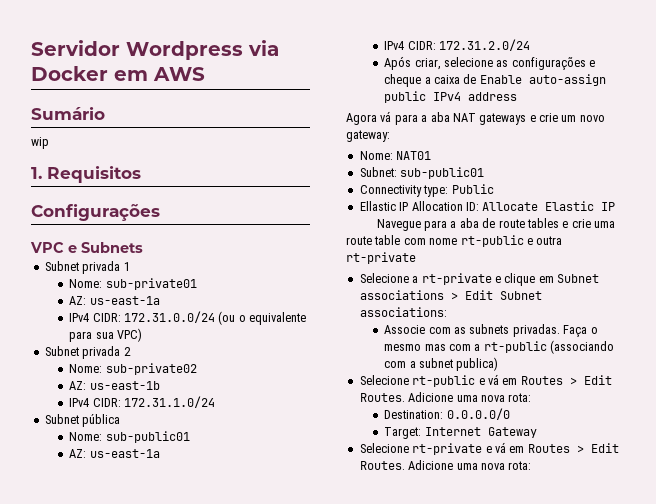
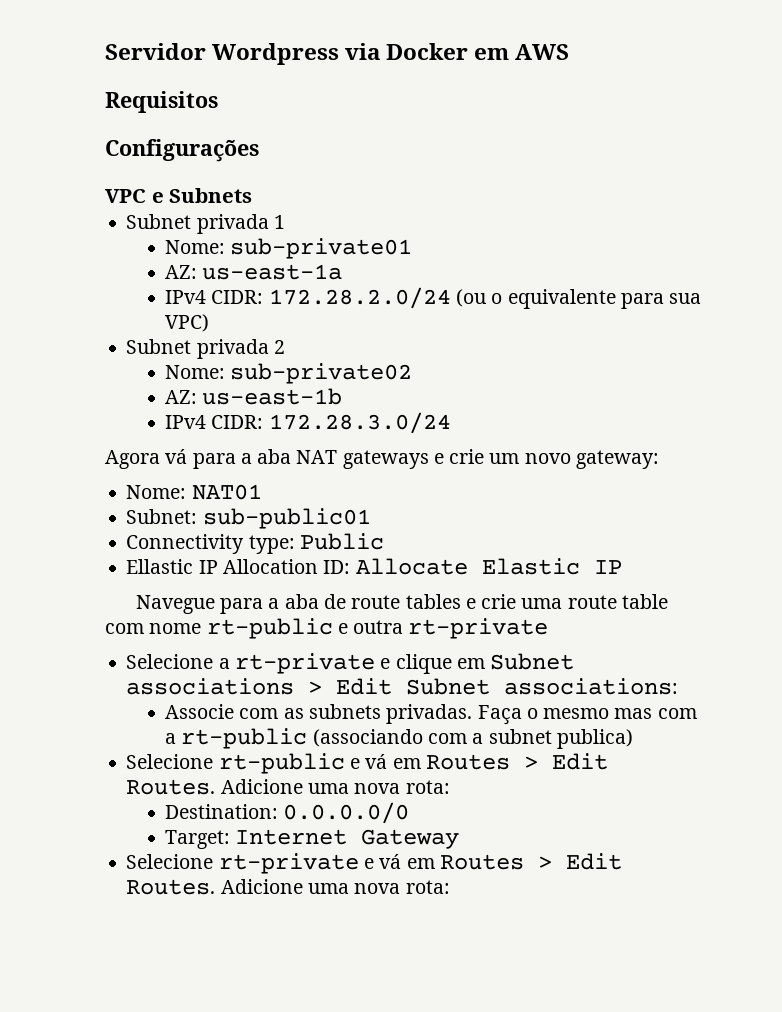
- Sumário
- wip
- 1. Requisitos
+ Requisitos
- IPv4 CIDR: 172.31.0.0/24 (ou o equivalente para sua VPC)
+ IPv4 CIDR: 172.28.2.0/24 (ou o equivalente para sua VPC)
- IPv4 CIDR: 172.31.1.0/24
- Subnet pública
- Nome: sub-public01
- AZ: us-east-1a
- IPv4 CIDR: 172.31.2.0/24
- Após criar, selecione as configurações e cheque a caixa de Enable auto-assign public IPv4 address
+ IPv4 CIDR: 172.28.3.0/24

